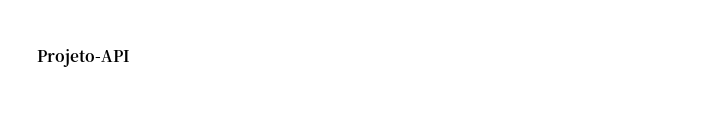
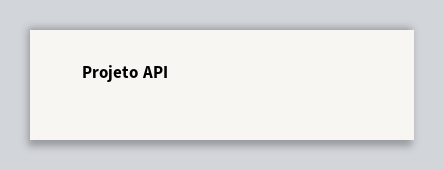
- Projeto-API
+ Projeto API

